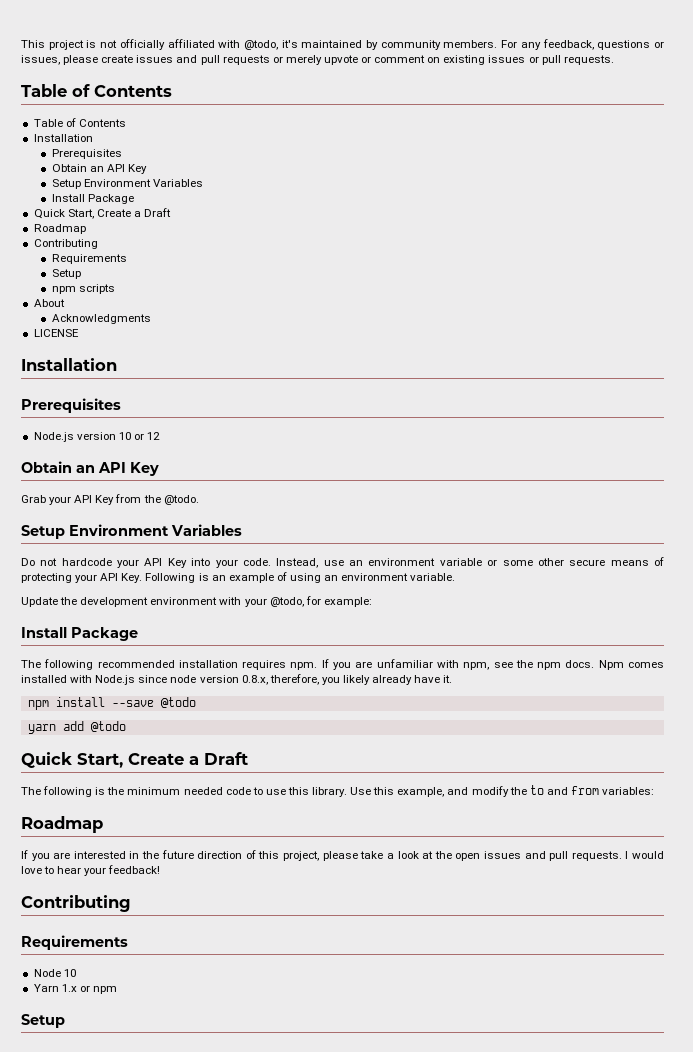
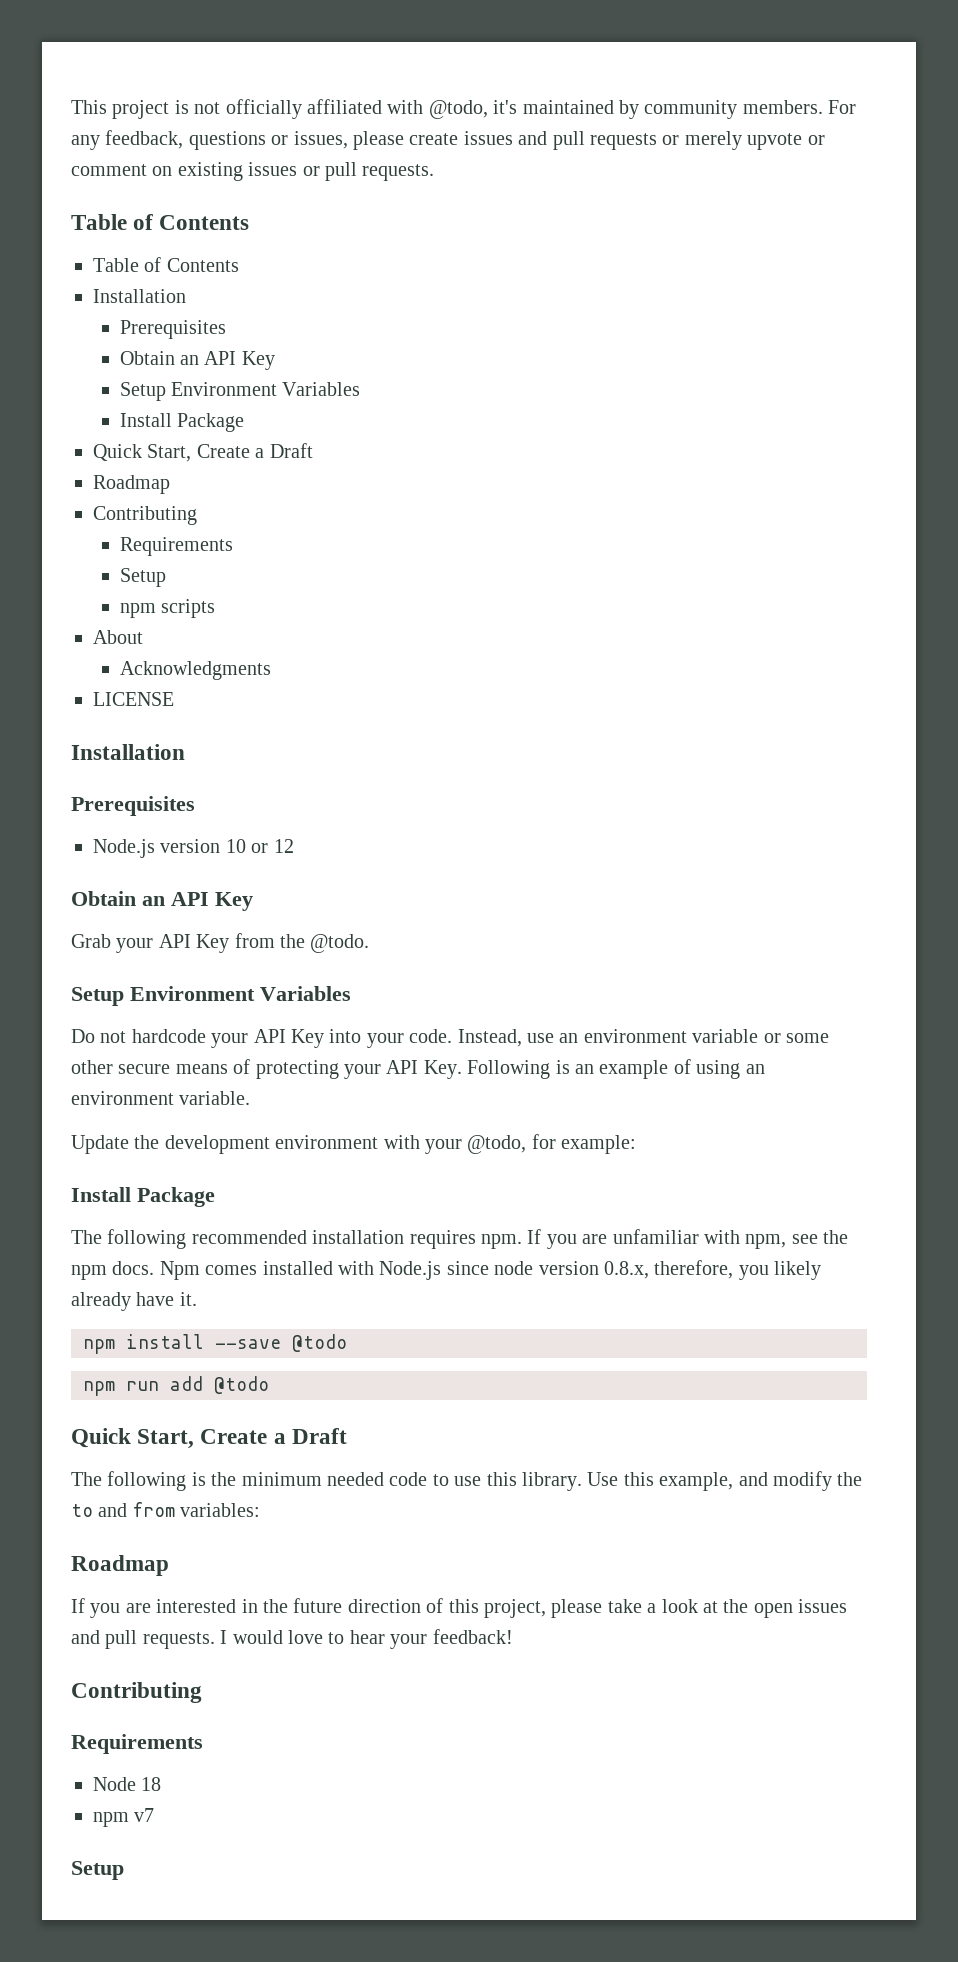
- yarn add @todo
+ npm run add @todo
- Node 10
- Yarn 1.x or npm
+ Node 18
+ npm v7

